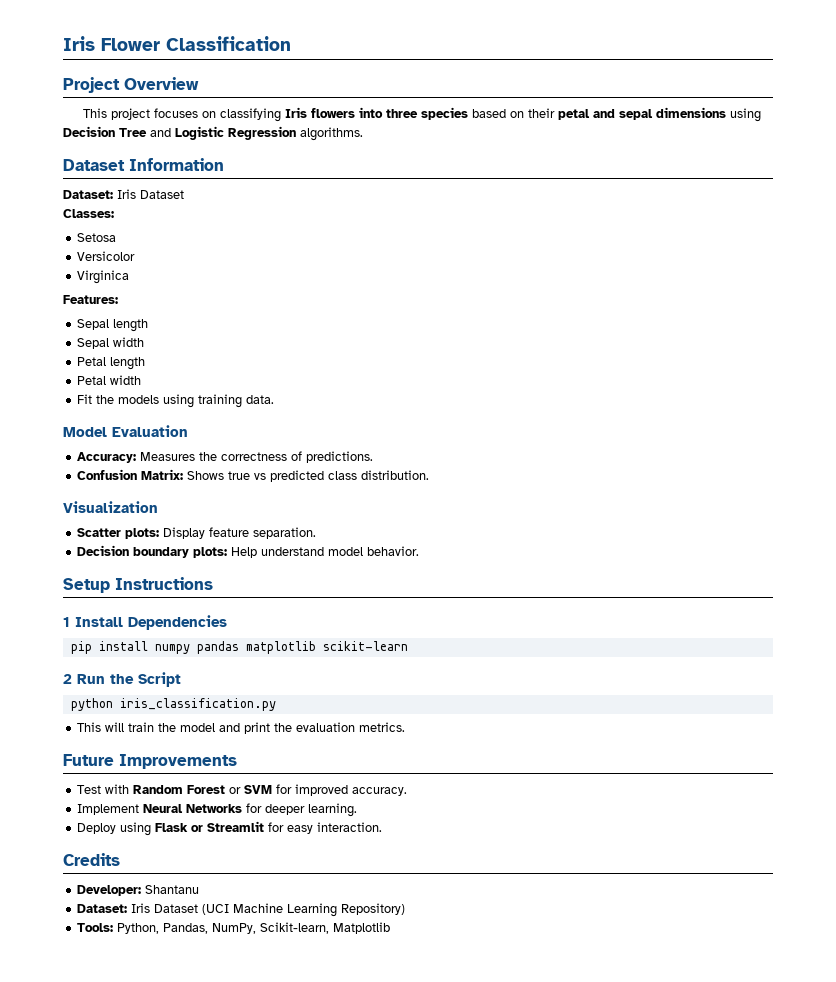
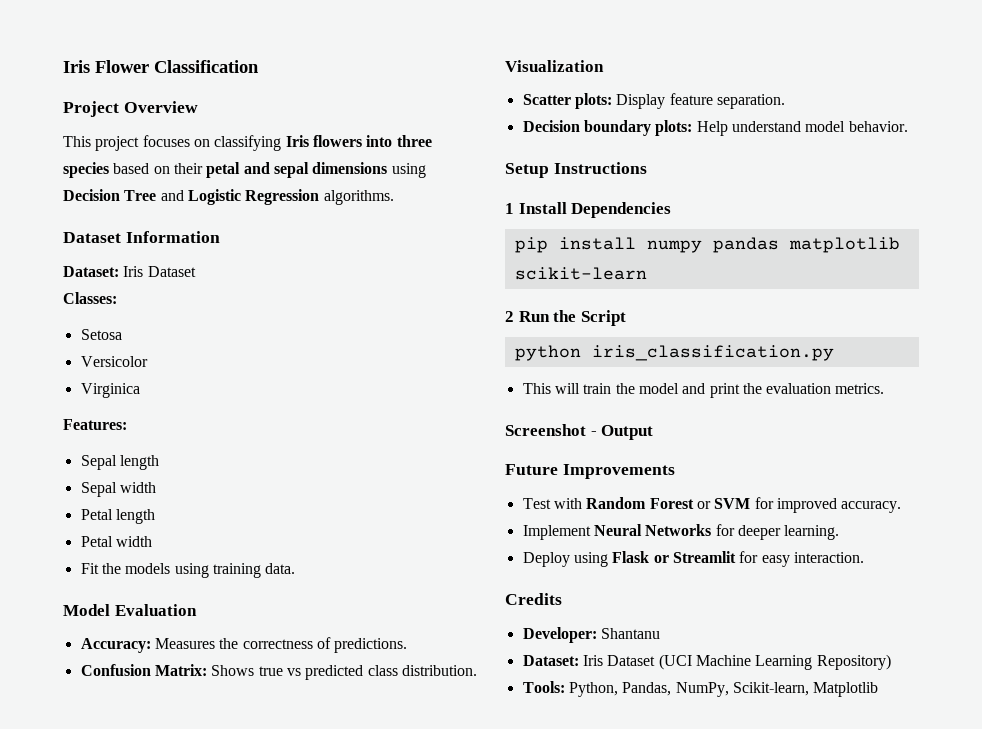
+ Screenshot - Output

